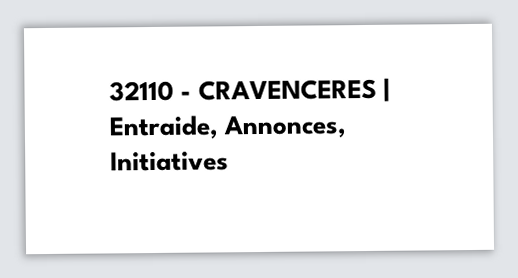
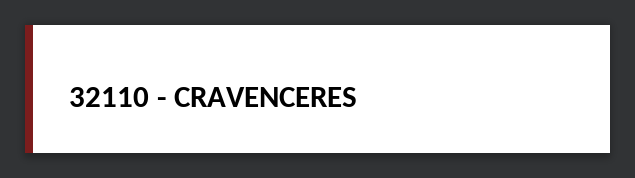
- 32110 - CRAVENCERES | Entraide, Annonces, Initiatives
+ 32110 - CRAVENCERES

